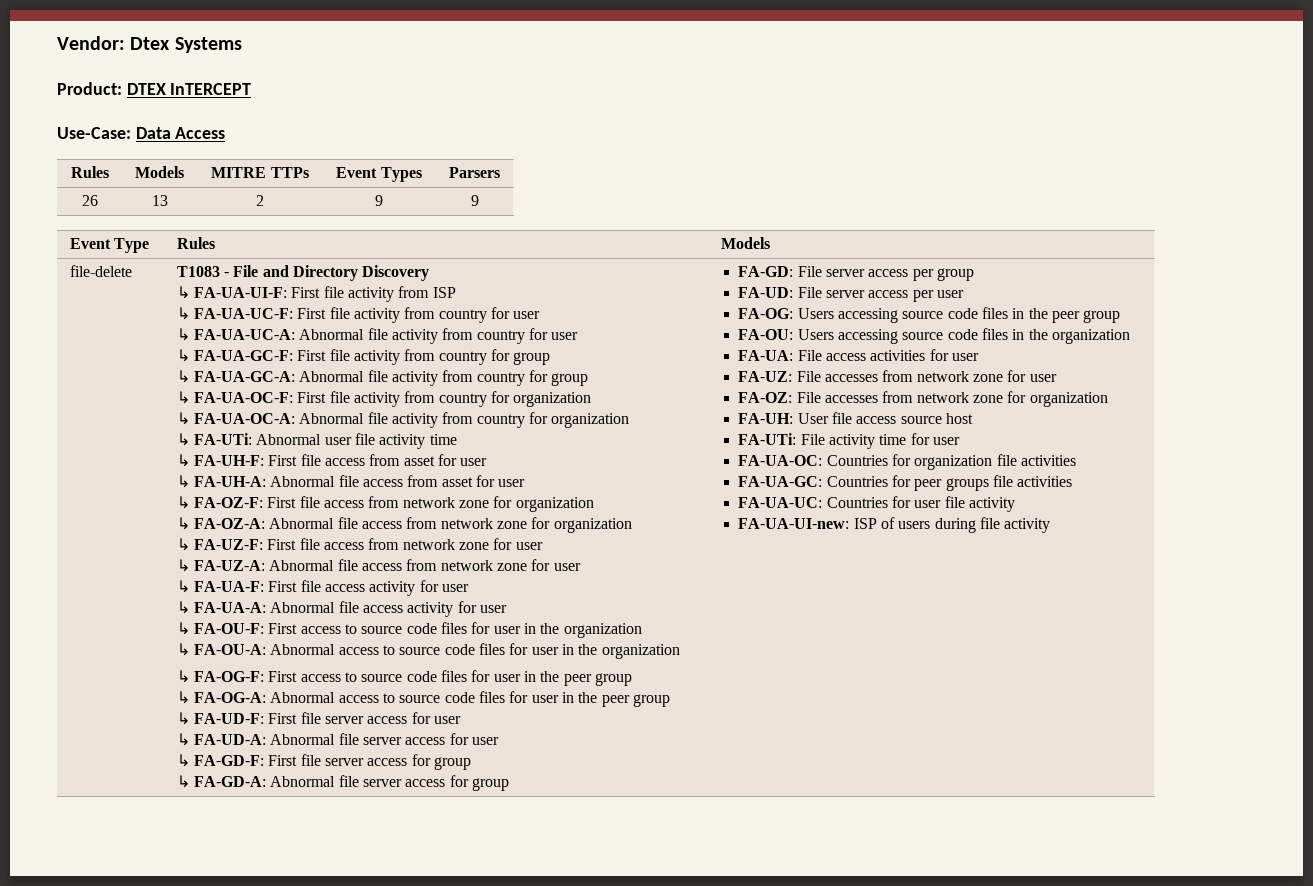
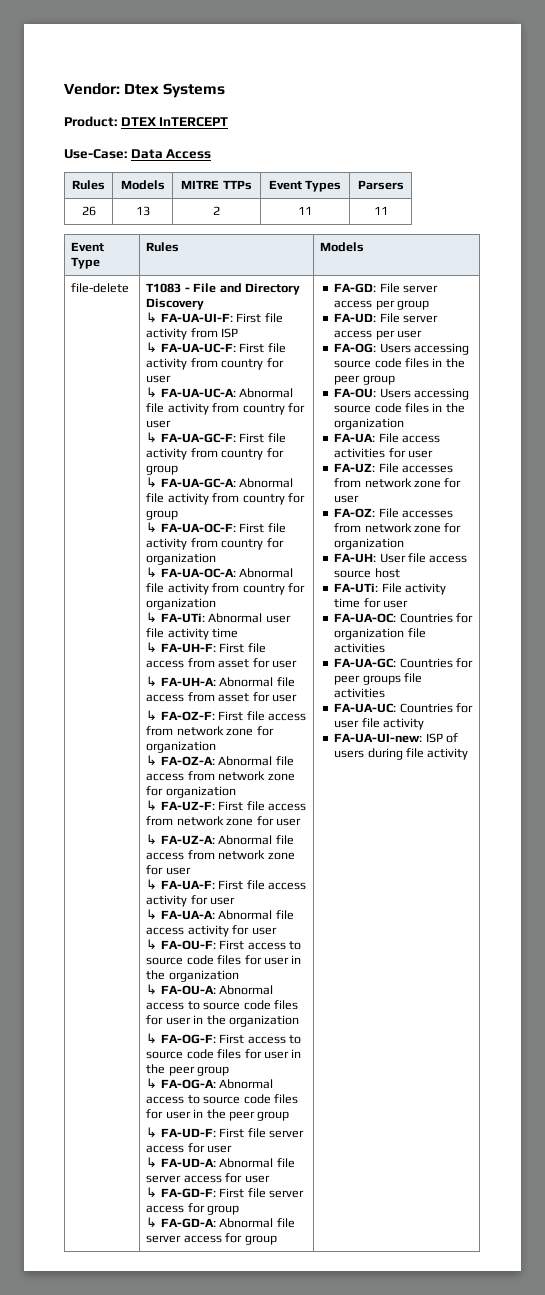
- 26 | 13 | 2 | 9 | 9
+ 26 | 13 | 2 | 11 | 11

